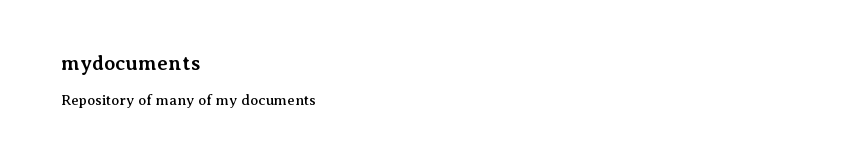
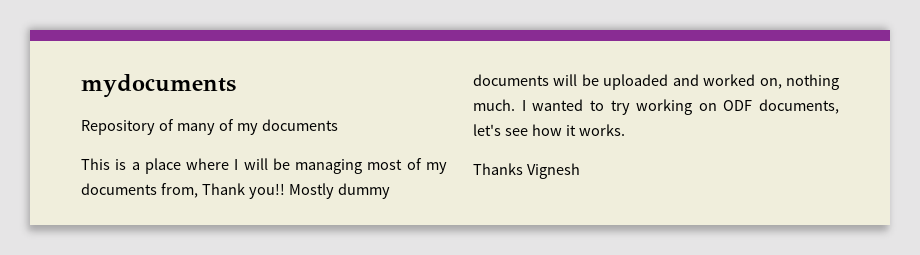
+ This is a place where I will be managing most of my documents from, Thank you!! Mostly dummy documents will be uploaded and worked on, nothing much. I wanted to try working on ODF documents, let's see how it works.
+ Thanks Vignesh

